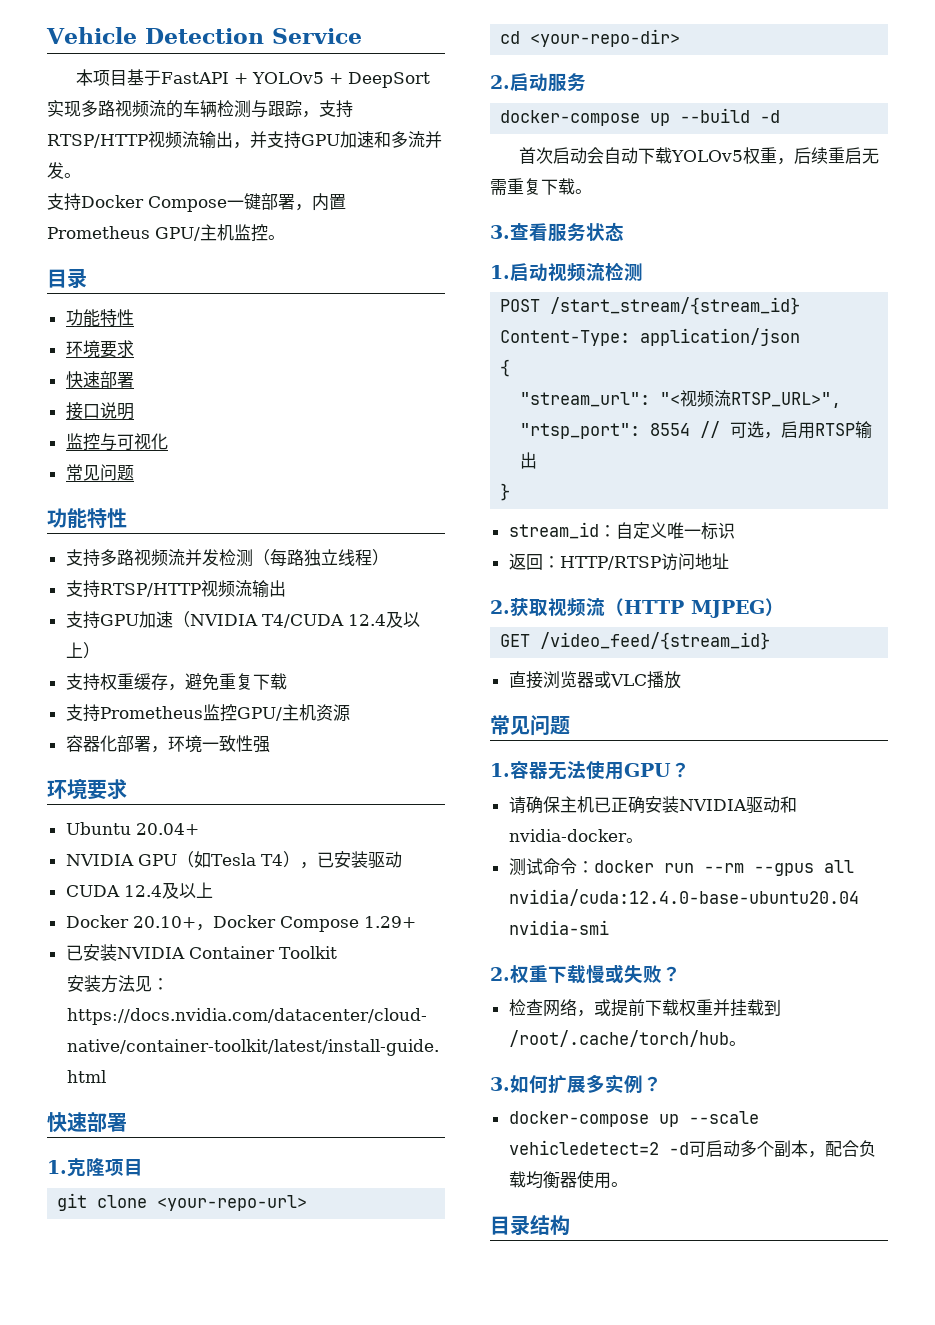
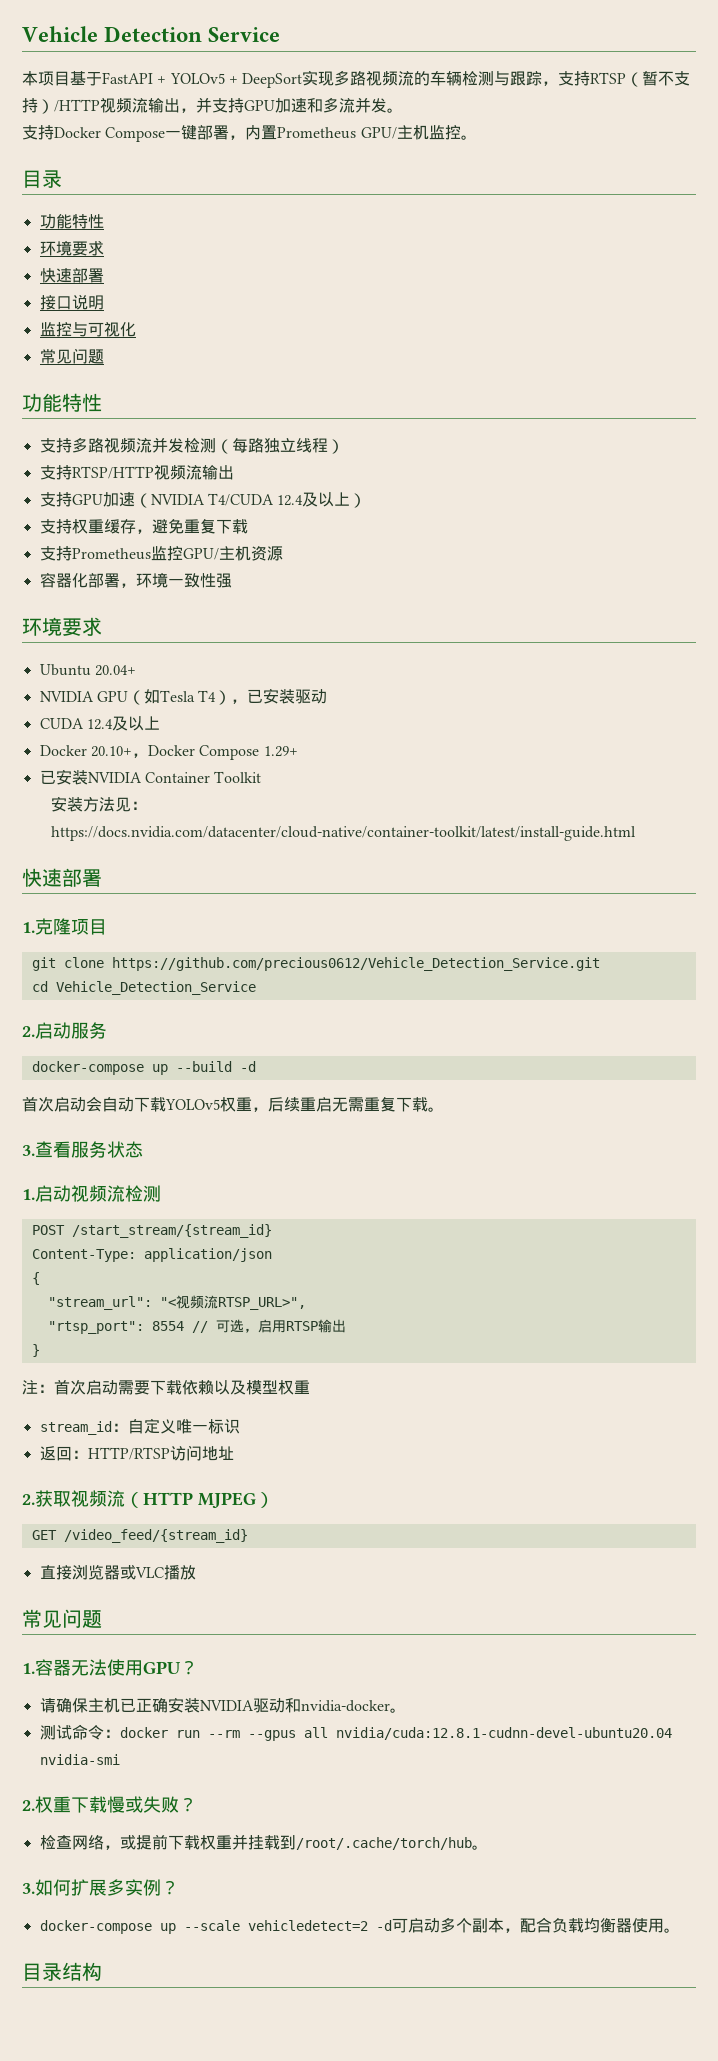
- 本项目基于FastAPI + YOLOv5 + DeepSort实现多路视频流的车辆检测与跟踪，支持RTSP/HTTP视频流输出，并支持GPU加速和多流并发。
+ 本项目基于FastAPI + YOLOv5 + DeepSort实现多路视频流的车辆检测与跟踪，支持RTSP（暂不支持）/HTTP视频流输出，并支持GPU加速和多流并发。
- git clone <your-repo-url>
+ git clone https://github.com/precious0612/Vehicle_Detection_Service.git
- cd <your-repo-dir>
+ cd Vehicle_Detection_Service
+ 注：首次启动需要下载依赖以及模型权重
- 测试命令：docker run --rm --gpus all nvidia/cuda:12.4.0-base-ubuntu20.04 nvidia-smi
+ 测试命令：docker run --rm --gpus all nvidia/cuda:12.8.1-cudnn-devel-ubuntu20.04 nvidia-smi

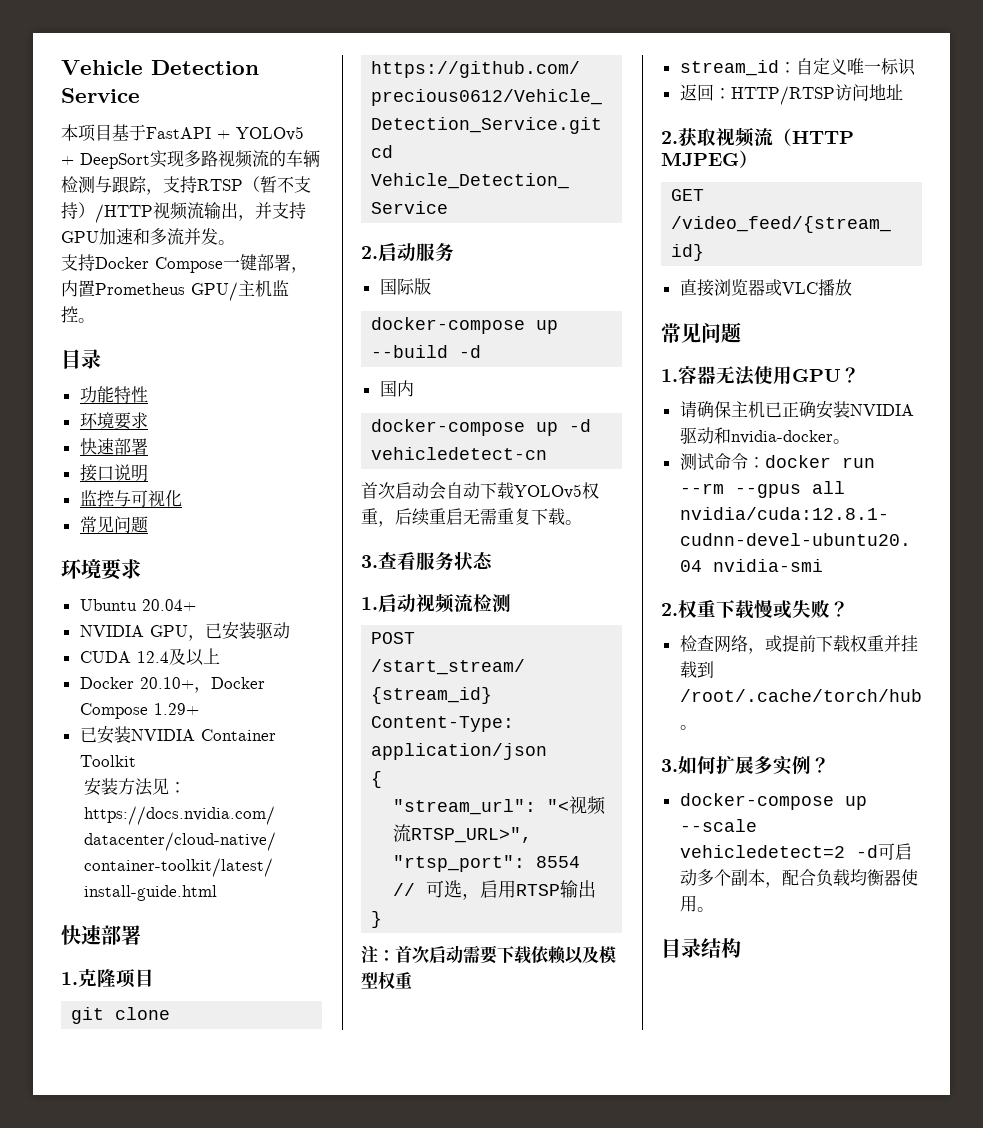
  监控与可视化
  常见问题
- 功能特性
- 支持多路视频流并发检测（每路独立线程）
- 支持RTSP/HTTP视频流输出
- 支持GPU加速（NVIDIA T4/CUDA 12.4及以上）
- 支持权重缓存，避免重复下载
- 支持Prometheus监控GPU/主机资源
- 容器化部署，环境一致性强
- NVIDIA GPU（如Tesla T4），已安装驱动
+ NVIDIA GPU，已安装驱动
+ 国际版
+ 国内
+ docker-compose up -d vehicledetect-cn

